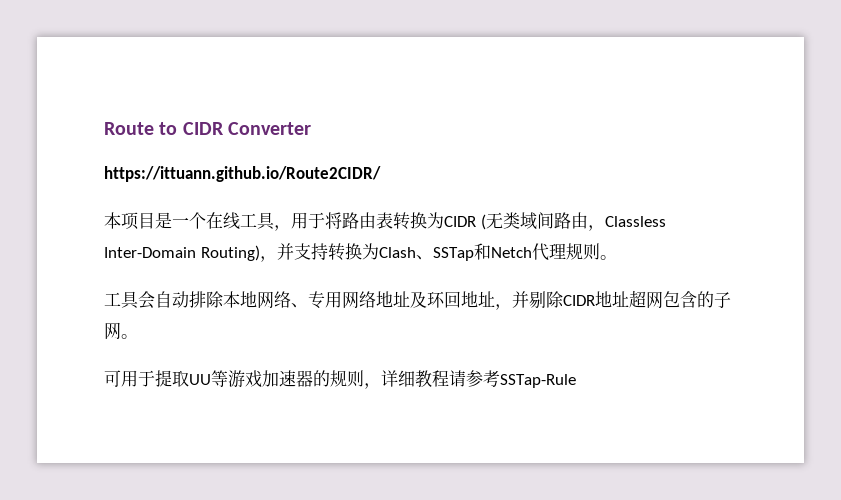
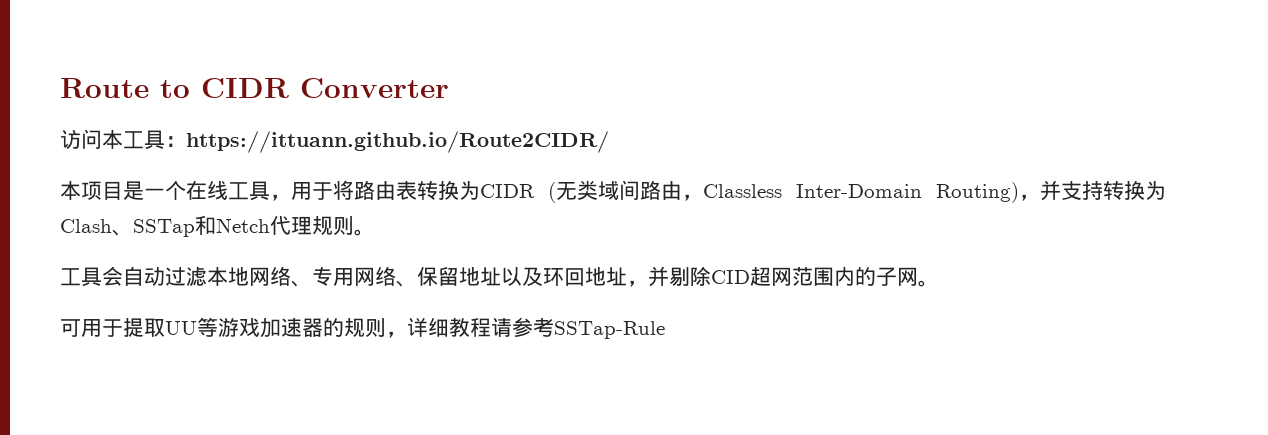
- https://ittuann.github.io/Route2CIDR/
+ 访问本工具：https://ittuann.github.io/Route2CIDR/
- 工具会自动排除本地网络、专用网络地址及环回地址，并剔除CIDR地址超网包含的子网。
+ 工具会自动过滤本地网络、专用网络、保留地址以及环回地址，并剔除CID超网范围内的子网。

